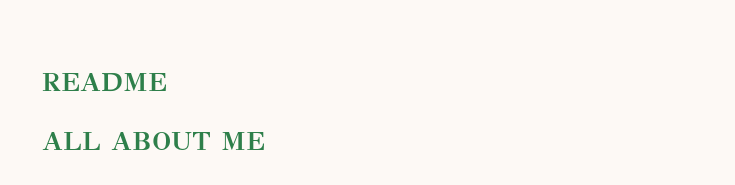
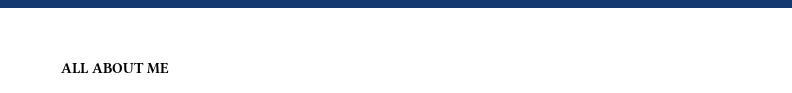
- README

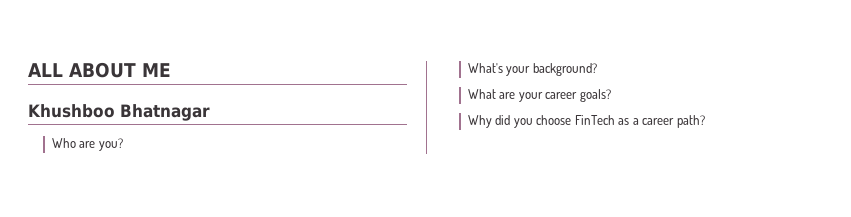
+ Khushboo Bhatnagar
+ Who are you?
+ What's your background?
+ What are your career goals?
+ Why did you choose FinTech as a career path?

